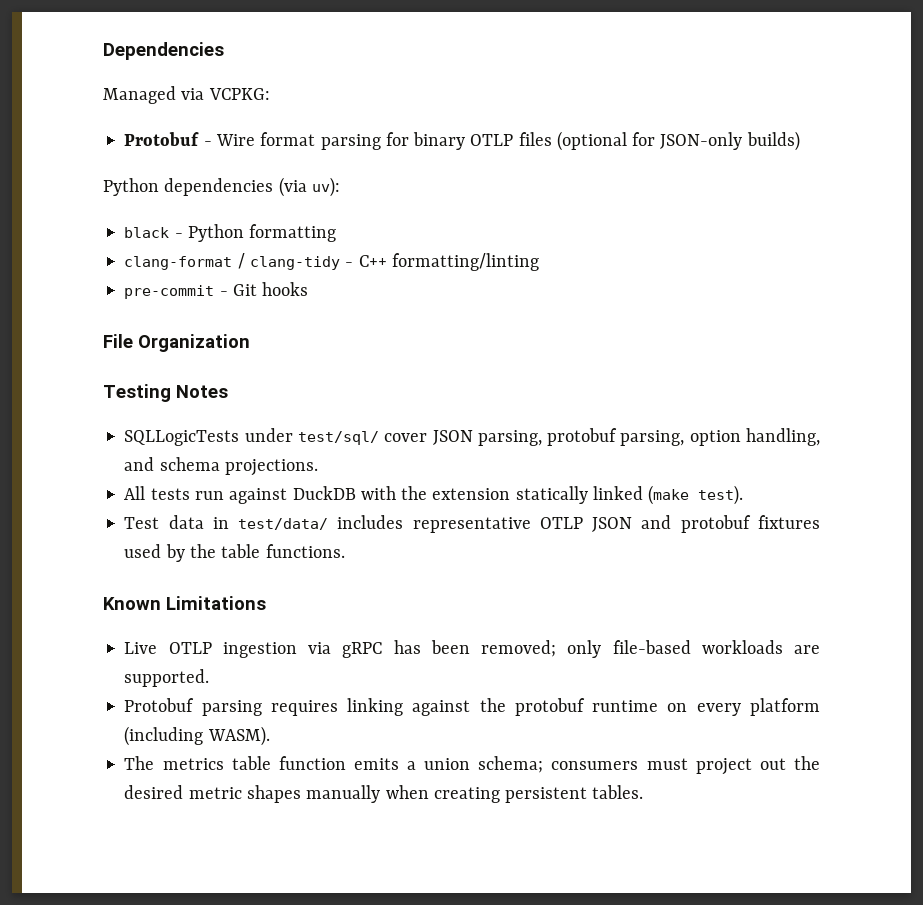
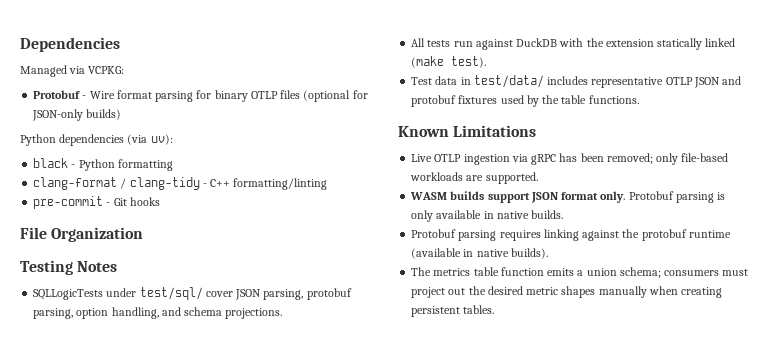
+ WASM builds support JSON format only. Protobuf parsing is only available in native builds.
- Protobuf parsing requires linking against the protobuf runtime on every platform (including WASM).
+ Protobuf parsing requires linking against the protobuf runtime (available in native builds).

